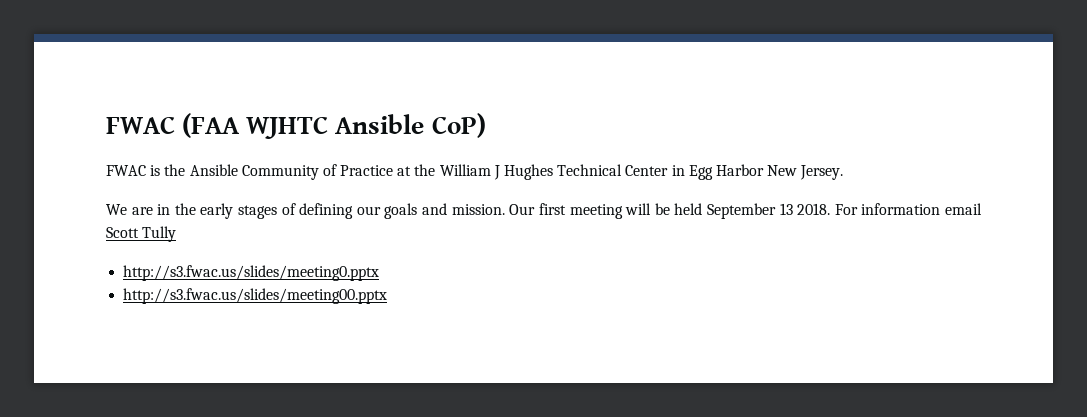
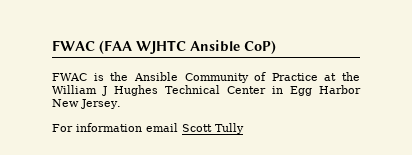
- We are in the early stages of defining our goals and mission. Our first meeting will be held September 13 2018.
- http://s3.fwac.us/slides/meeting0.pptx
- http://s3.fwac.us/slides/meeting00.pptx

